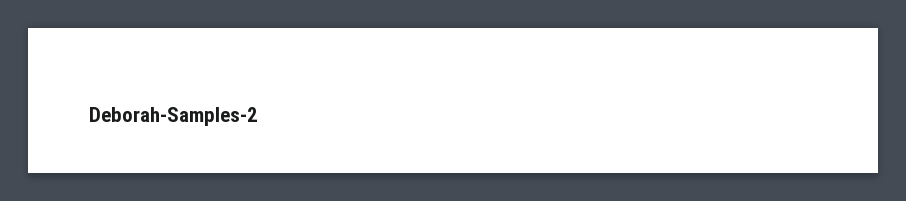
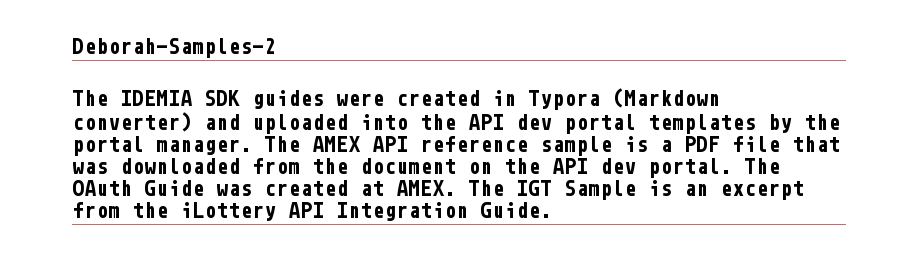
+ The IDEMIA SDK guides were created in Typora (Markdown converter) and uploaded into the API dev portal templates by the portal manager. The AMEX API reference sample is a PDF file that was downloaded from the document on the API dev portal. The OAuth Guide was created at AMEX. The IGT Sample is an excerpt from the iLottery API Integration Guide.

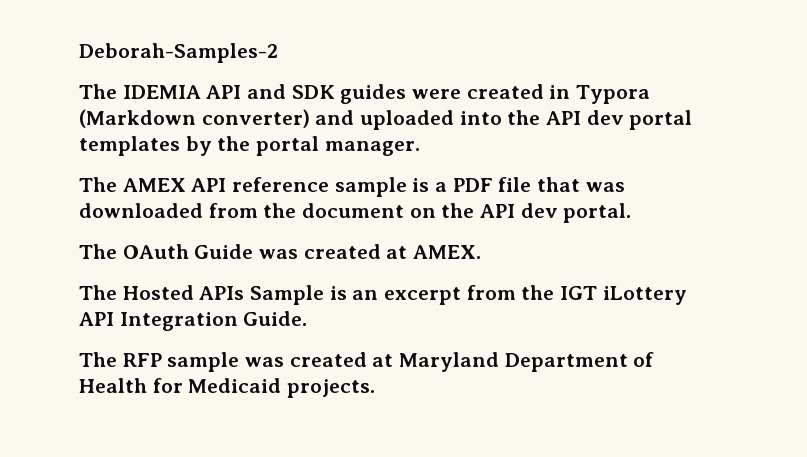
- The IDEMIA SDK guides were created in Typora (Markdown converter) and uploaded into the API dev portal templates by the portal manager. The AMEX API reference sample is a PDF file that was downloaded from the document on the API dev portal. The OAuth Guide was created at AMEX. The IGT Sample is an excerpt from the iLottery API Integration Guide.
+ The IDEMIA API and SDK guides were created in Typora (Markdown converter) and uploaded into the API dev portal templates by the portal manager.
+ The AMEX API reference sample is a PDF file that was downloaded from the document on the API dev portal.
+ The OAuth Guide was created at AMEX.
+ The Hosted APIs Sample is an excerpt from the IGT iLottery API Integration Guide.
+ The RFP sample was created at Maryland Department of Health for Medicaid projects.

